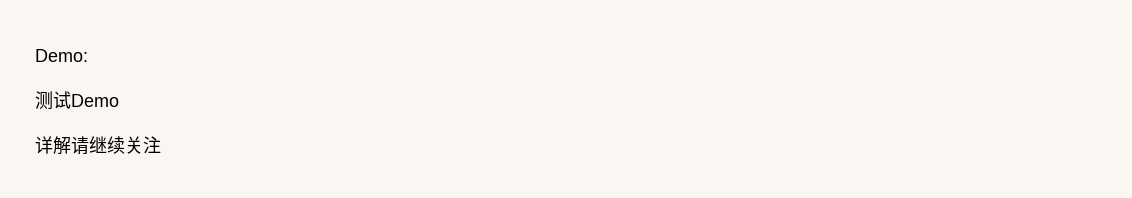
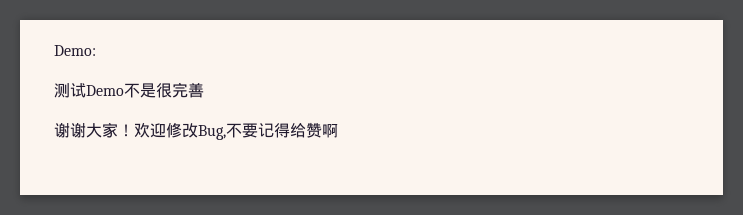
- 测试Demo
- 详解请继续关注
+ 测试Demo不是很完善
+ 谢谢大家！欢迎修改Bug,不要记得给赞啊

